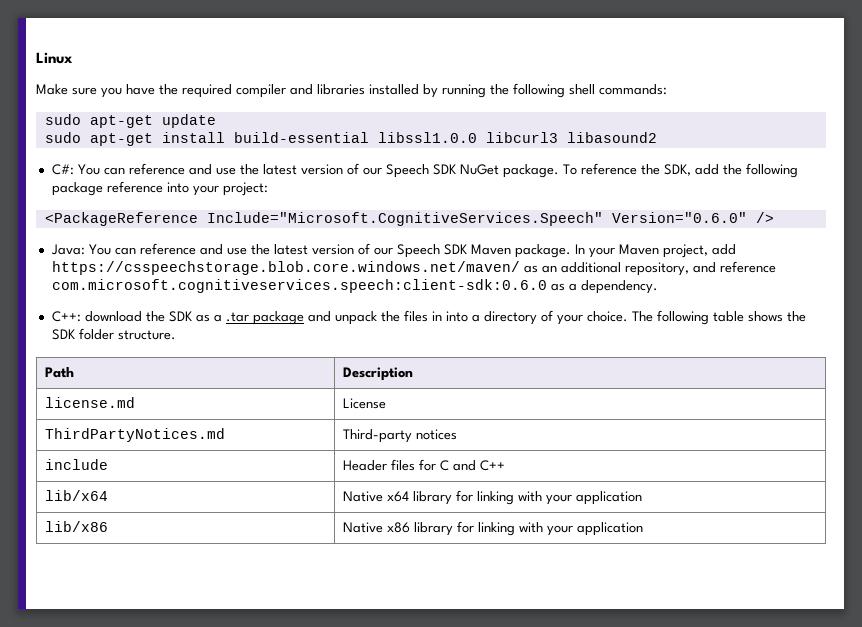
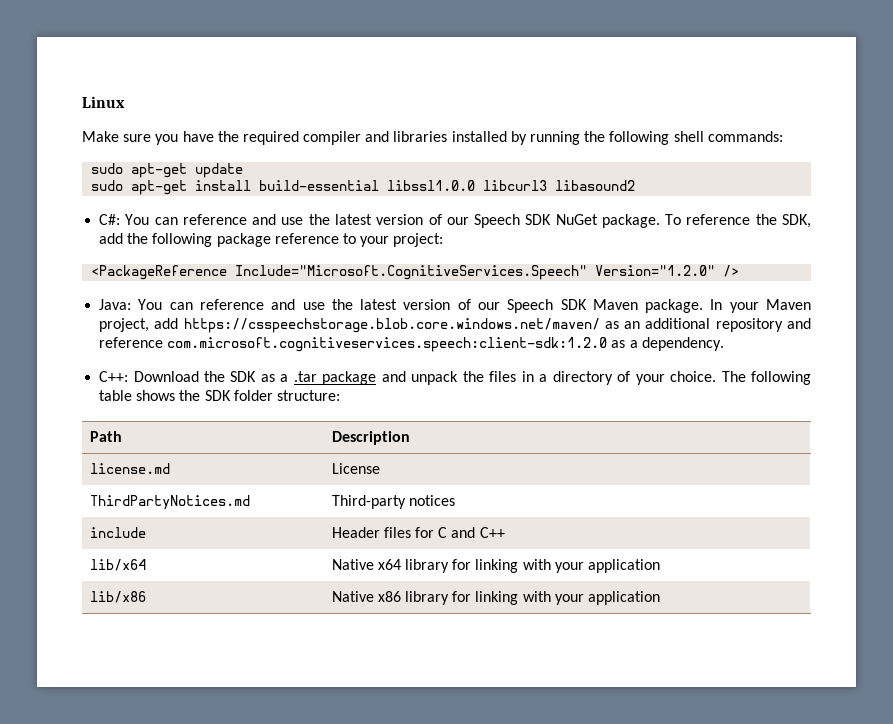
- To reference the SDK, add the following package reference into your project:
+ To reference the SDK, add the following package reference to your project:
- <PackageReference Include="Microsoft.CognitiveServices.Speech" Version="0.6.0" />
+ <PackageReference Include="Microsoft.CognitiveServices.Speech" Version="1.2.0" />
- In your Maven project, add https://csspeechstorage.blob.core.windows.net/maven/ as an additional repository, and reference com.microsoft.cognitiveservices.speech:client-sdk:0.6.0 as a dependency.
+ In your Maven project, add https://csspeechstorage.blob.core.windows.net/maven/ as an additional repository and reference com.microsoft.cognitiveservices.speech:client-sdk:1.2.0 as a dependency.
- C++: download the SDK as a .tar package and unpack the files in into a directory of your choice.
+ C++: Download the SDK as a .tar package and unpack the files in a directory of your choice.
- The following table shows the SDK folder structure.
+ The following table shows the SDK folder structure:

